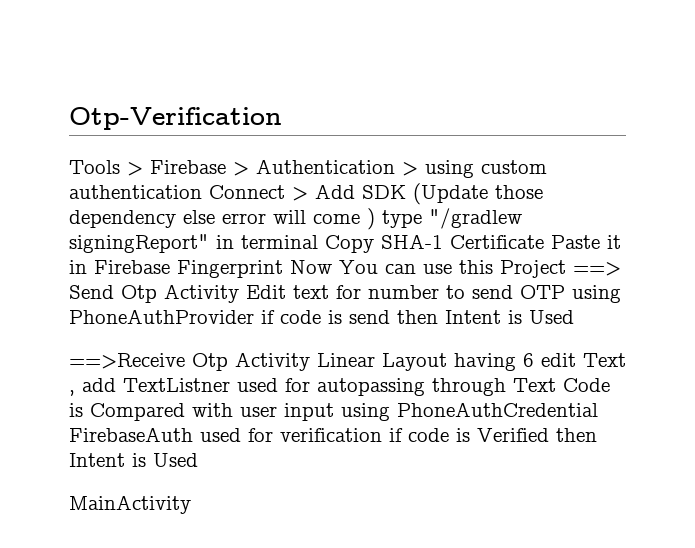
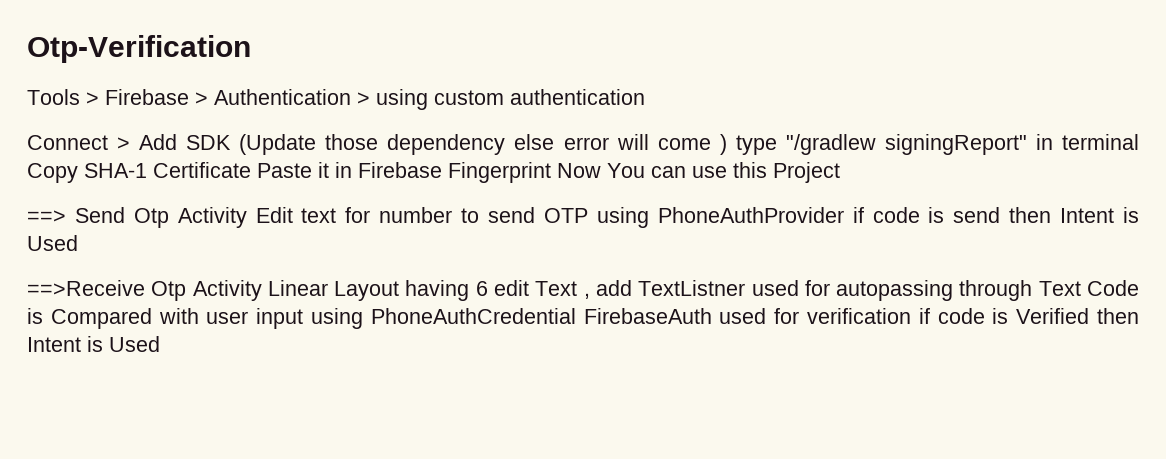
- Tools > Firebase > Authentication > using custom authentication Connect > Add SDK (Update those dependency else error will come ) type "/gradlew signingReport" in terminal Copy SHA-1 Certificate Paste it in Firebase Fingerprint Now You can use this Project ==> Send Otp Activity Edit text for number to send OTP using PhoneAuthProvider if code is send then Intent is Used
+ Tools > Firebase > Authentication > using custom authentication
+ Connect > Add SDK (Update those dependency else error will come ) type "/gradlew signingReport" in terminal Copy SHA-1 Certificate Paste it in Firebase Fingerprint Now You can use this Project
+ ==> Send Otp Activity Edit text for number to send OTP using PhoneAuthProvider if code is send then Intent is Used
- MainActivity

